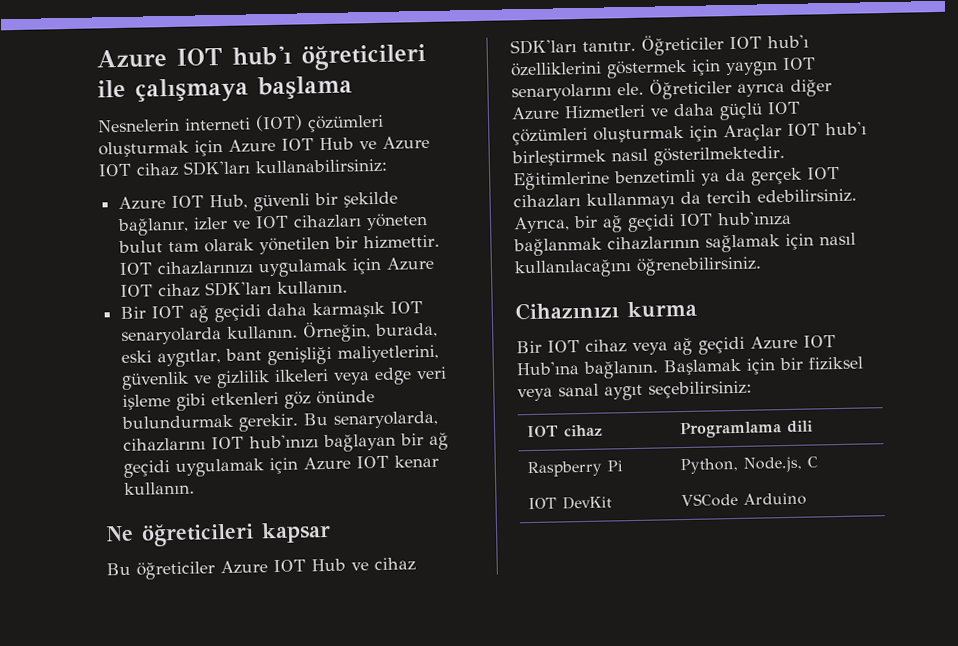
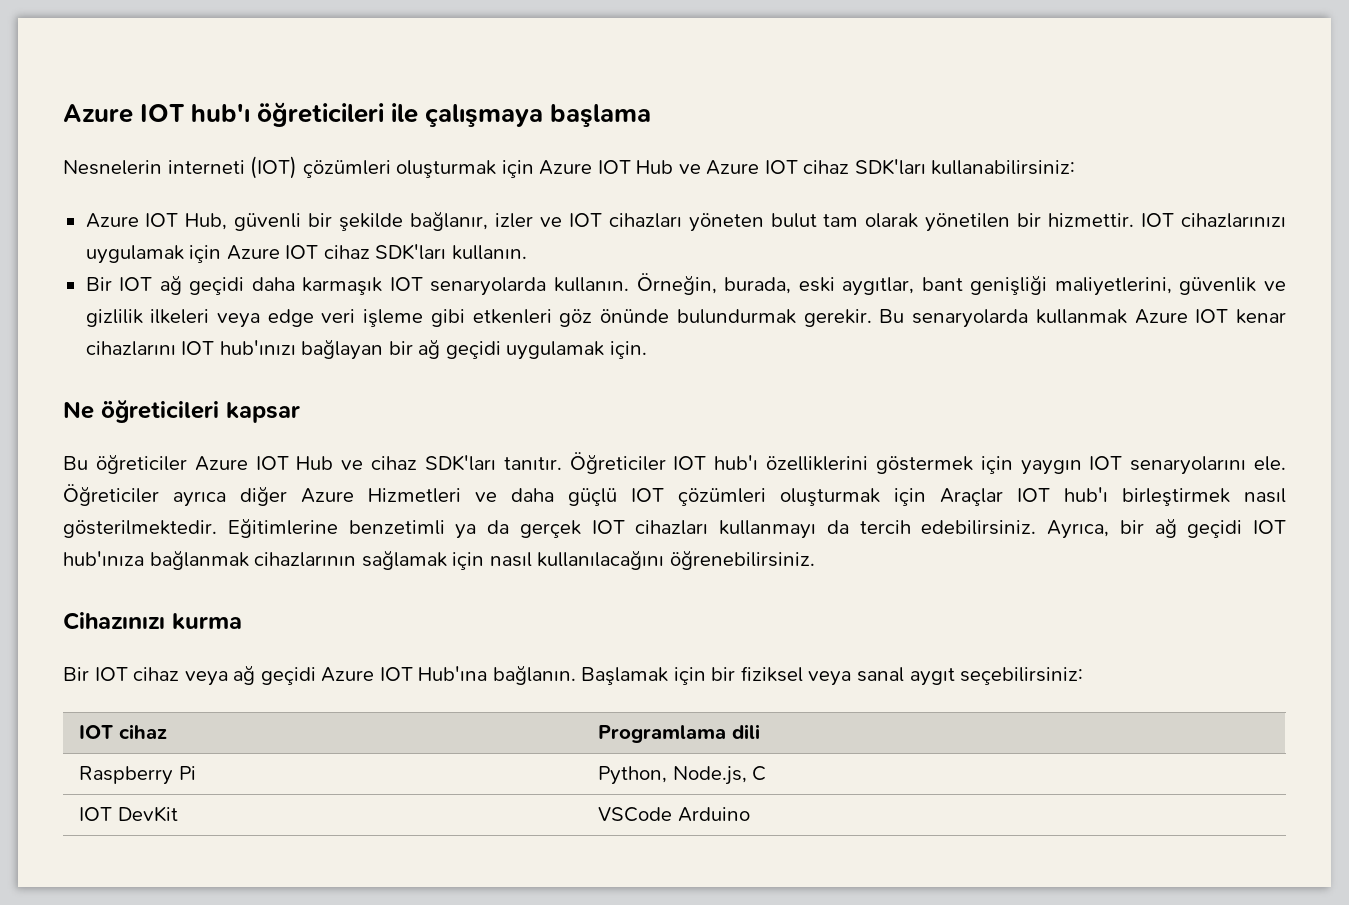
- Bu senaryolarda, cihazlarını IOT hub'ınızı bağlayan bir ağ geçidi uygulamak için Azure IOT kenar kullanın.
+ Bu senaryolarda kullanmak Azure IOT kenar cihazlarını IOT hub'ınızı bağlayan bir ağ geçidi uygulamak için.

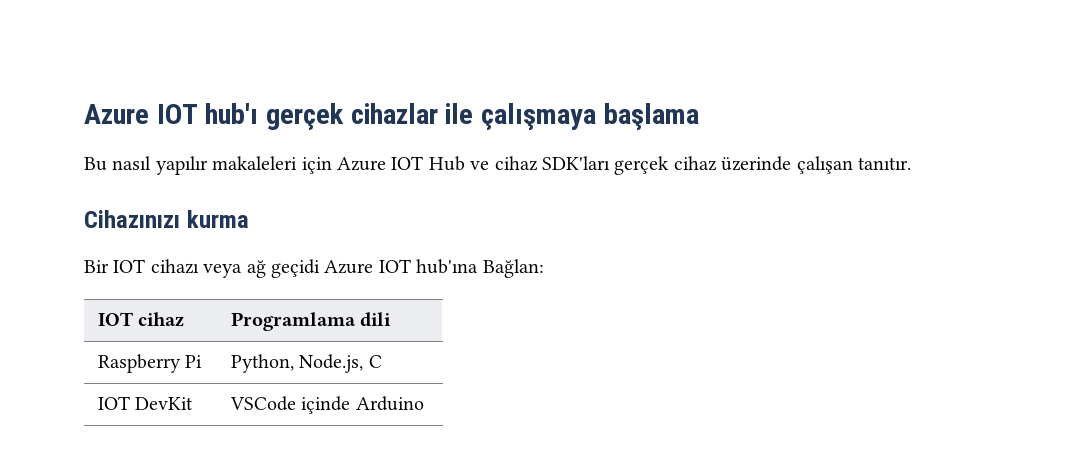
- Azure IOT hub'ı öğreticileri ile çalışmaya başlama
+ Azure IOT hub'ı gerçek cihazlar ile çalışmaya başlama
- Nesnelerin interneti (IOT) çözümleri oluşturmak için Azure IOT Hub ve Azure IOT cihaz SDK'ları kullanabilirsiniz:
- Azure IOT Hub, güvenli bir şekilde bağlanır, izler ve IOT cihazları yöneten bulut tam olarak yönetilen bir hizmettir. IOT cihazlarınızı uygulamak için Azure IOT cihaz SDK'ları kullanın.
- Bir IOT ağ geçidi daha karmaşık IOT senaryolarda kullanın. Örneğin, burada, eski aygıtlar, bant genişliği maliyetlerini, güvenlik ve gizlilik ilkeleri veya edge veri işleme gibi etkenleri göz önünde bulundurmak gerekir. Bu senaryolarda kullanmak Azure IOT kenar cihazlarını IOT hub'ınızı bağlayan bir ağ geçidi uygulamak için.
- Ne öğreticileri kapsar
- Bu öğreticiler Azure IOT Hub ve cihaz SDK'ları tanıtır. Öğreticiler IOT hub'ı özelliklerini göstermek için yaygın IOT senaryolarını ele. Öğreticiler ayrıca diğer Azure Hizmetleri ve daha güçlü IOT çözümleri oluşturmak için Araçlar IOT hub'ı birleştirmek nasıl gösterilmektedir. Eğitimlerine benzetimli ya da gerçek IOT cihazları kullanmayı da tercih edebilirsiniz. Ayrıca, bir ağ geçidi IOT hub'ınıza bağlanmak cihazlarının sağlamak için nasıl kullanılacağını öğrenebilirsiniz.
+ Bu nasıl yapılır makaleleri için Azure IOT Hub ve cihaz SDK'ları gerçek cihaz üzerinde çalışan tanıtır.
- Bir IOT cihaz veya ağ geçidi Azure IOT Hub'ına bağlanın. Başlamak için bir fiziksel veya sanal aygıt seçebilirsiniz:
+ Bir IOT cihazı veya ağ geçidi Azure IOT hub'ına Bağlan:
- IOT DevKit | VSCode Arduino
+ IOT DevKit | VSCode içinde Arduino

